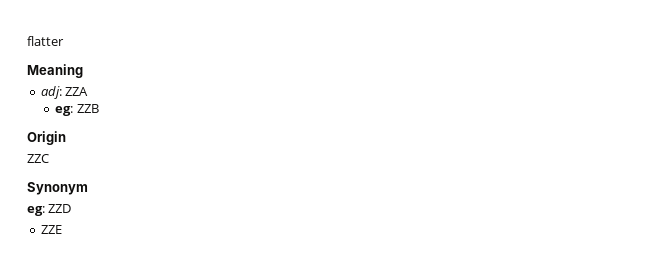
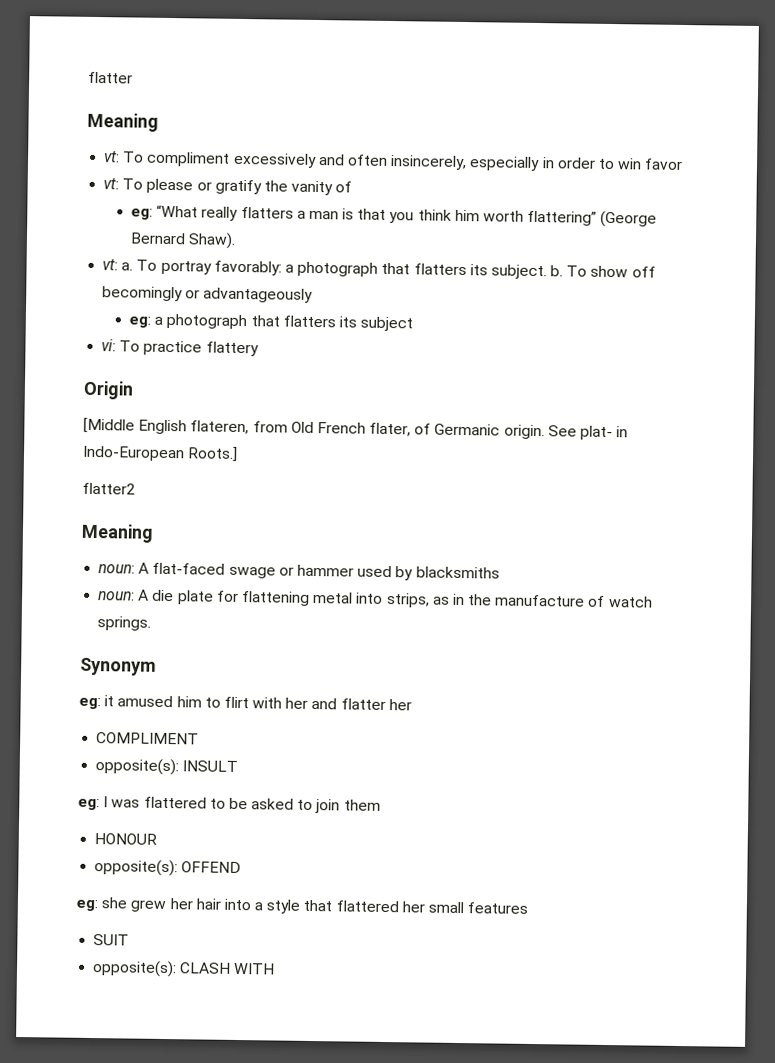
- adj: ZZA
- eg: ZZB
+ vt: To compliment excessively and often insincerely, especially in order to win favor
+ vt: To please or gratify the vanity of
+ eg: “What really flatters a man is that you think him worth flattering” (George Bernard Shaw).
+ vt: a. To portray favorably: a photograph that flatters its subject. b. To show off becomingly or advantageously
+ eg: a photograph that flatters its subject
+ vi: To practice flattery
  Origin
- ZZC
+ [Middle English flateren, from Old French flater, of Germanic origin. See plat- in Indo-European Roots.]
+ flatter2
+ Meaning
+ noun: A flat-faced swage or hammer used by blacksmiths
+ noun: A die plate for flattening metal into strips, as in the manufacture of watch springs.
  Synonym
- eg: ZZD
- ZZE
+ eg: it amused him to flirt with her and flatter her
+ COMPLIMENT
+ opposite(s): INSULT
+ eg: I was flattered to be asked to join them
+ HONOUR
+ opposite(s): OFFEND
+ eg: she grew her hair into a style that flattered her small features
+ SUIT
+ opposite(s): CLASH WITH

